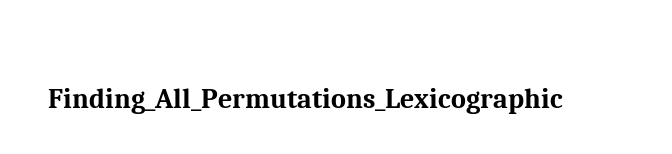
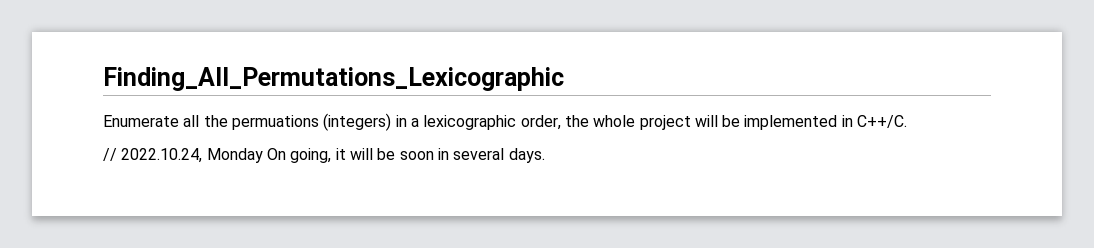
+ Enumerate all the permuations (integers) in a lexicographic order, the whole project will be implemented in C++/C.
+ // 2022.10.24, Monday On going, it will be soon in several days.

